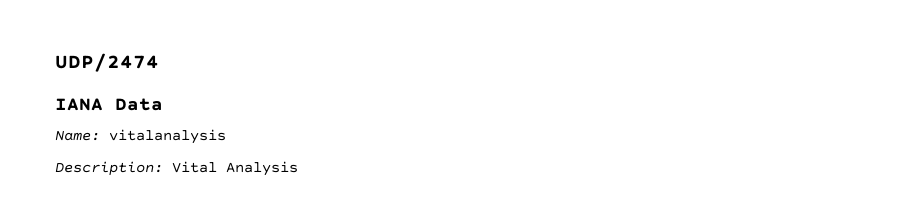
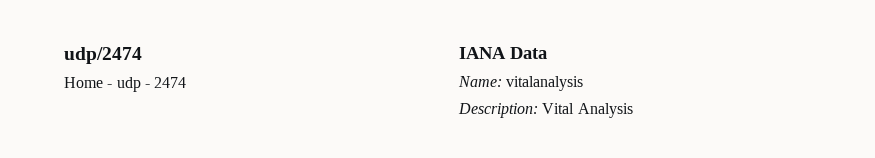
- UDP/2474
+ udp/2474
+ Home - udp - 2474

